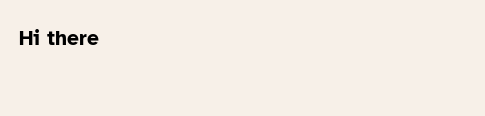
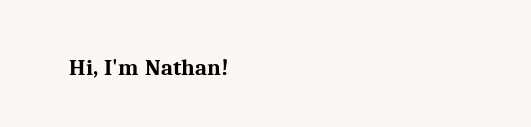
- Hi there
+ Hi, I'm Nathan!

